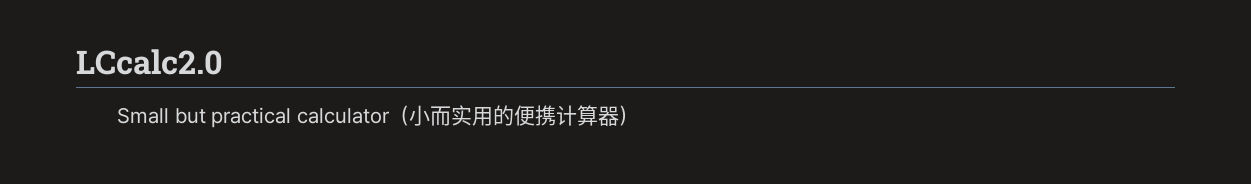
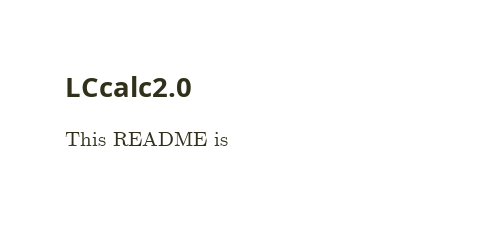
- Small but practical calculator（小而实用的便携计算器）
+ This README is

